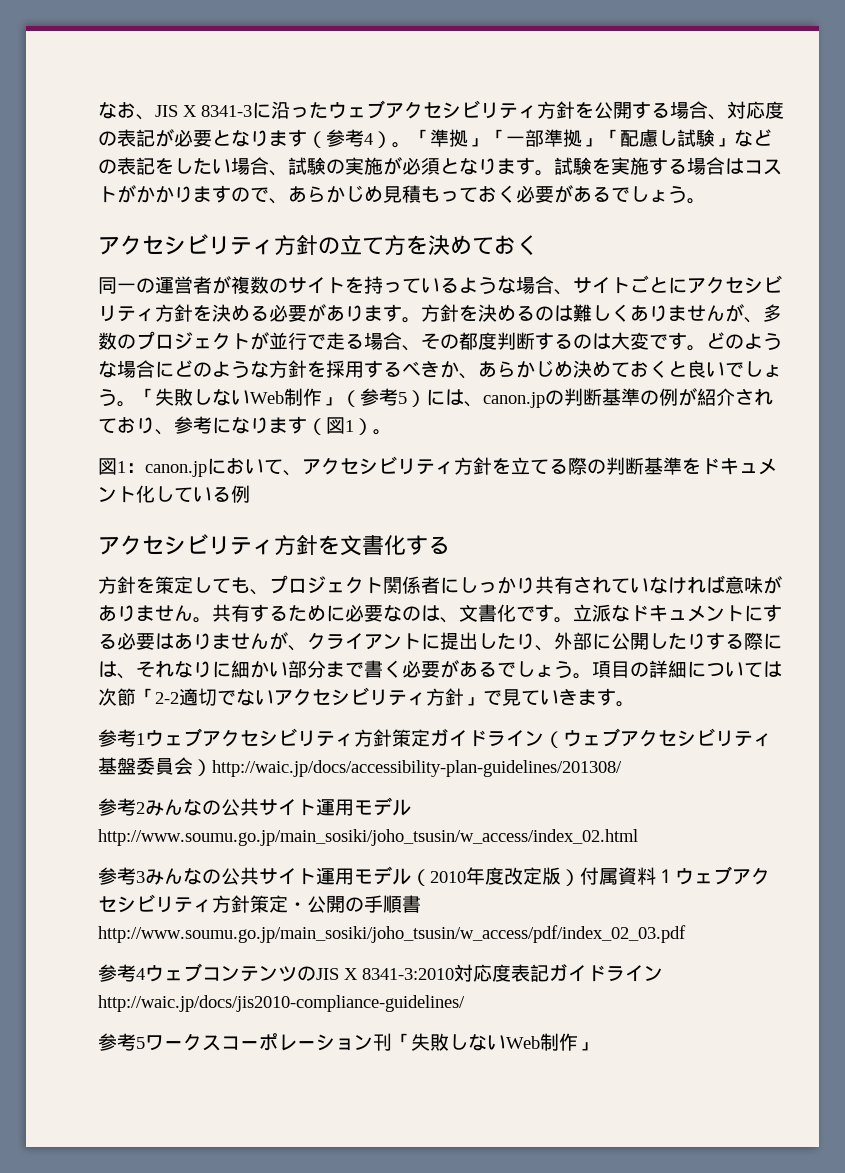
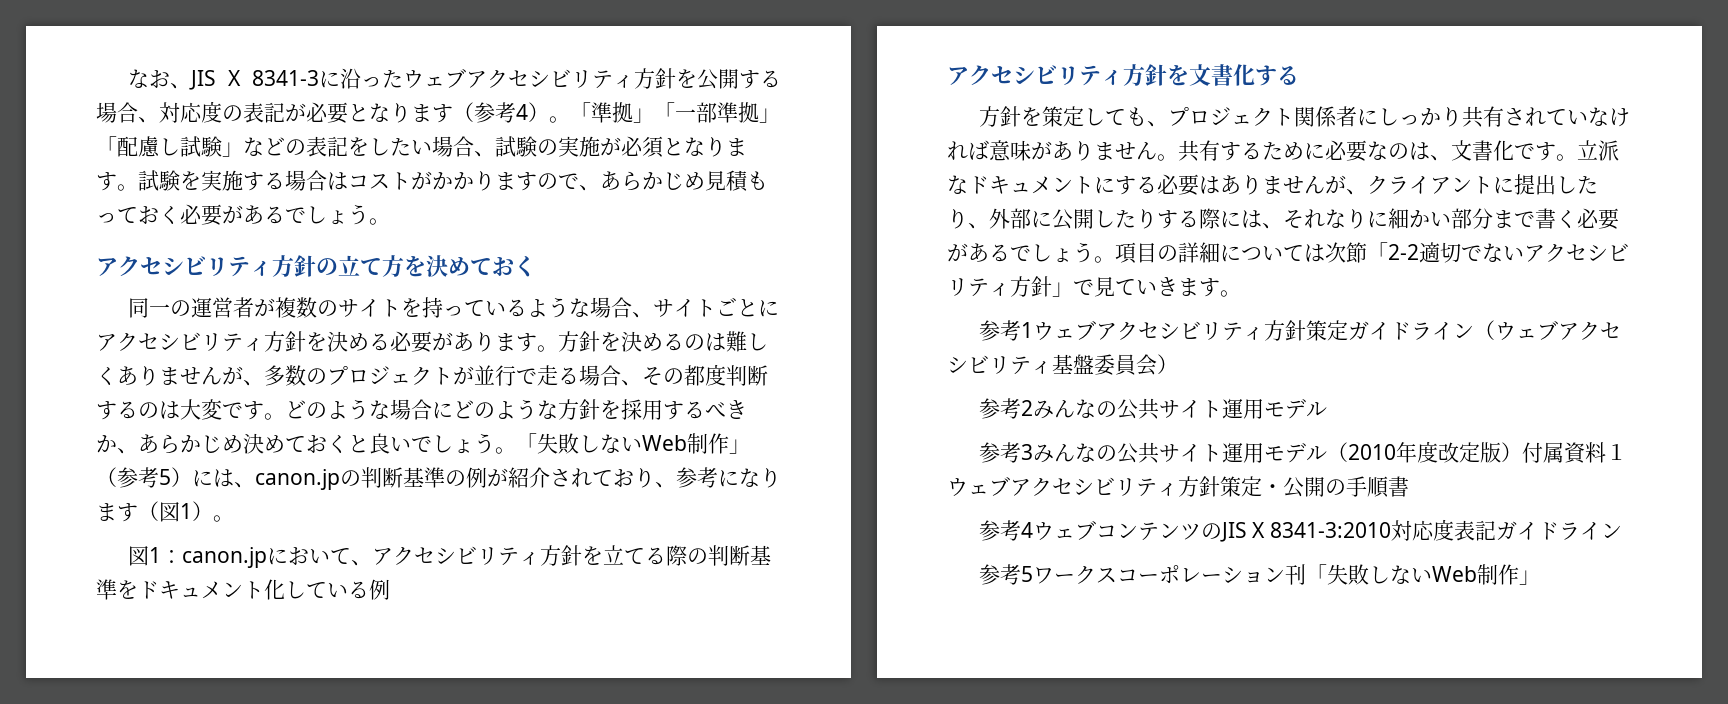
- 参考1ウェブアクセシビリティ方針策定ガイドライン（ウェブアクセシビリティ基盤委員会）http://waic.jp/docs/accessibility-plan-guidelines/201308/
+ 参考1ウェブアクセシビリティ方針策定ガイドライン（ウェブアクセシビリティ基盤委員会）
- 参考2みんなの公共サイト運用モデルhttp://www.soumu.go.jp/main_sosiki/joho_tsusin/w_access/index_02.html
+ 参考2みんなの公共サイト運用モデル
- 参考3みんなの公共サイト運用モデル（2010年度改定版）付属資料１ウェブアクセシビリティ方針策定・公開の手順書http://www.soumu.go.jp/main_sosiki/joho_tsusin/w_access/pdf/index_02_03.pdf
+ 参考3みんなの公共サイト運用モデル（2010年度改定版）付属資料１ウェブアクセシビリティ方針策定・公開の手順書
- 参考4ウェブコンテンツのJIS X 8341-3:2010対応度表記ガイドラインhttp://waic.jp/docs/jis2010-compliance-guidelines/
+ 参考4ウェブコンテンツのJIS X 8341-3:2010対応度表記ガイドライン

